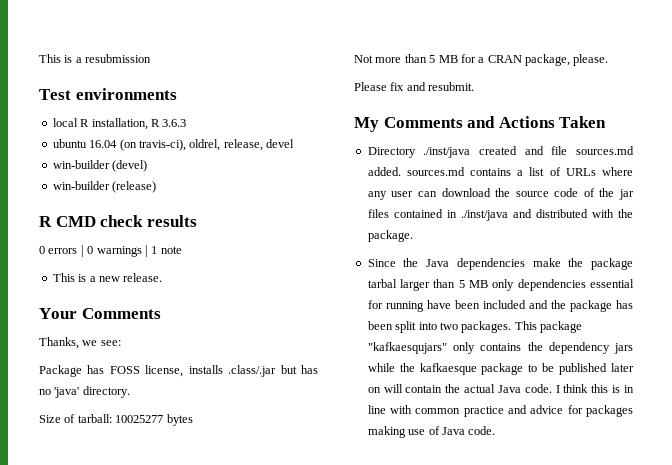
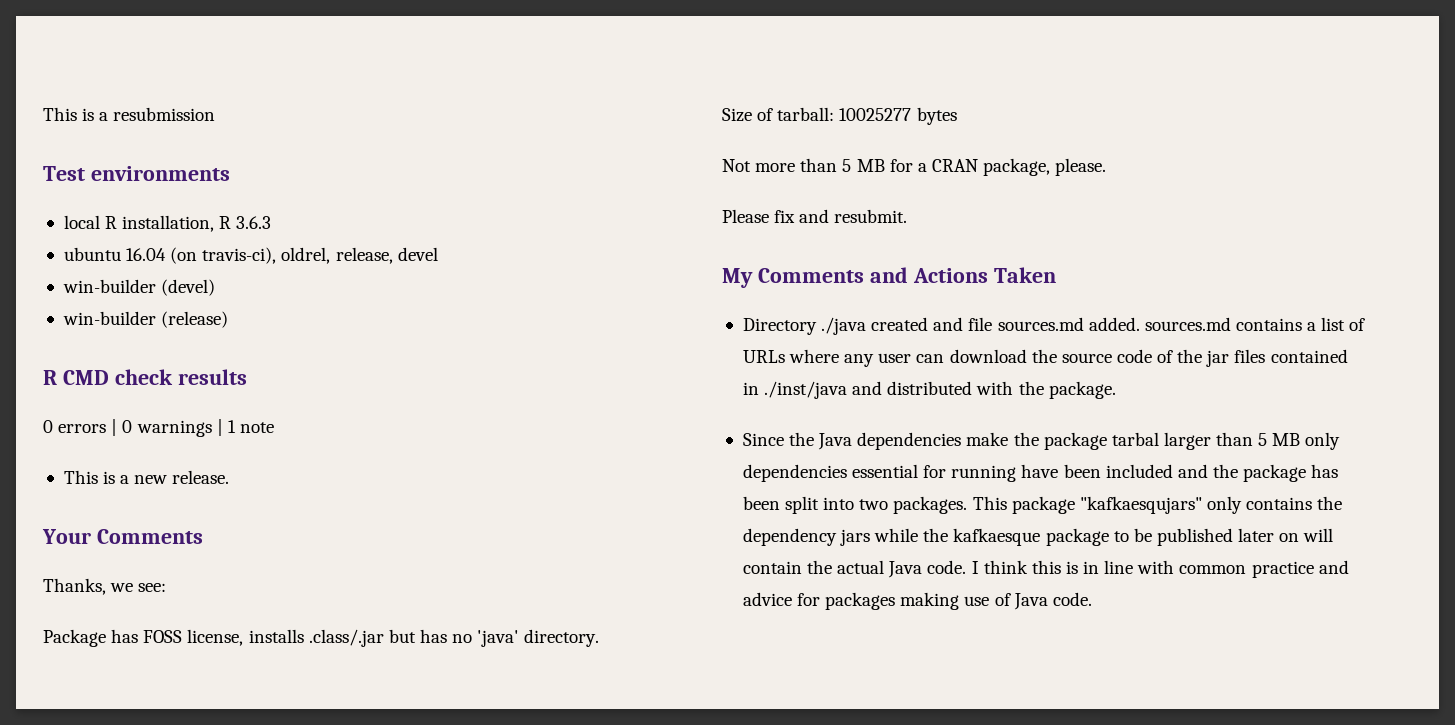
- Directory ./inst/java created and file sources.md added. sources.md contains a list of URLs where any user can download the source code of the jar files contained in ./inst/java and distributed with the package.
+ Directory ./java created and file sources.md added. sources.md contains a list of URLs where any user can download the source code of the jar files contained in ./inst/java and distributed with the package.

